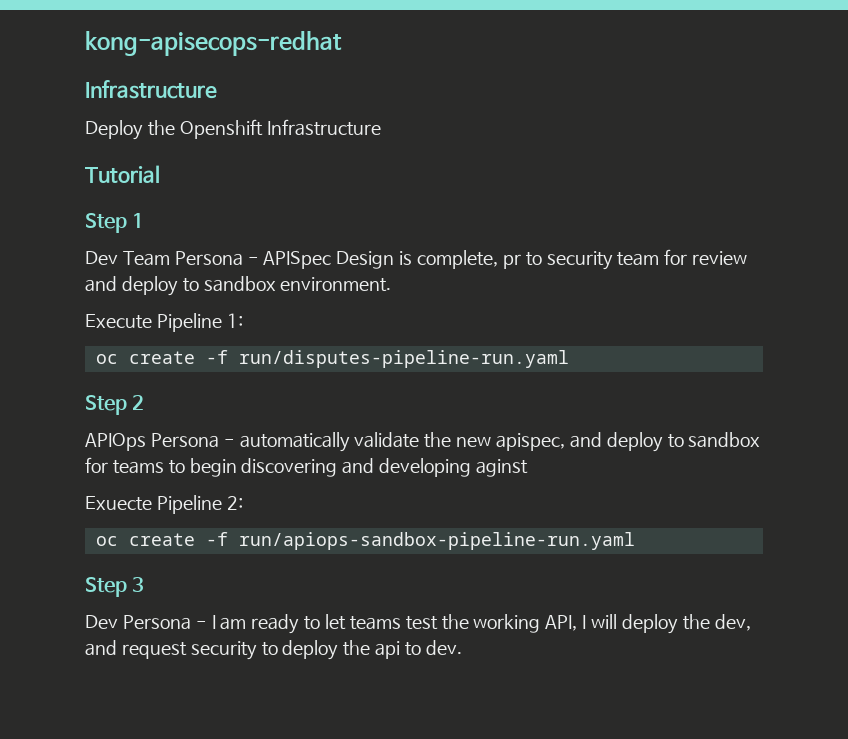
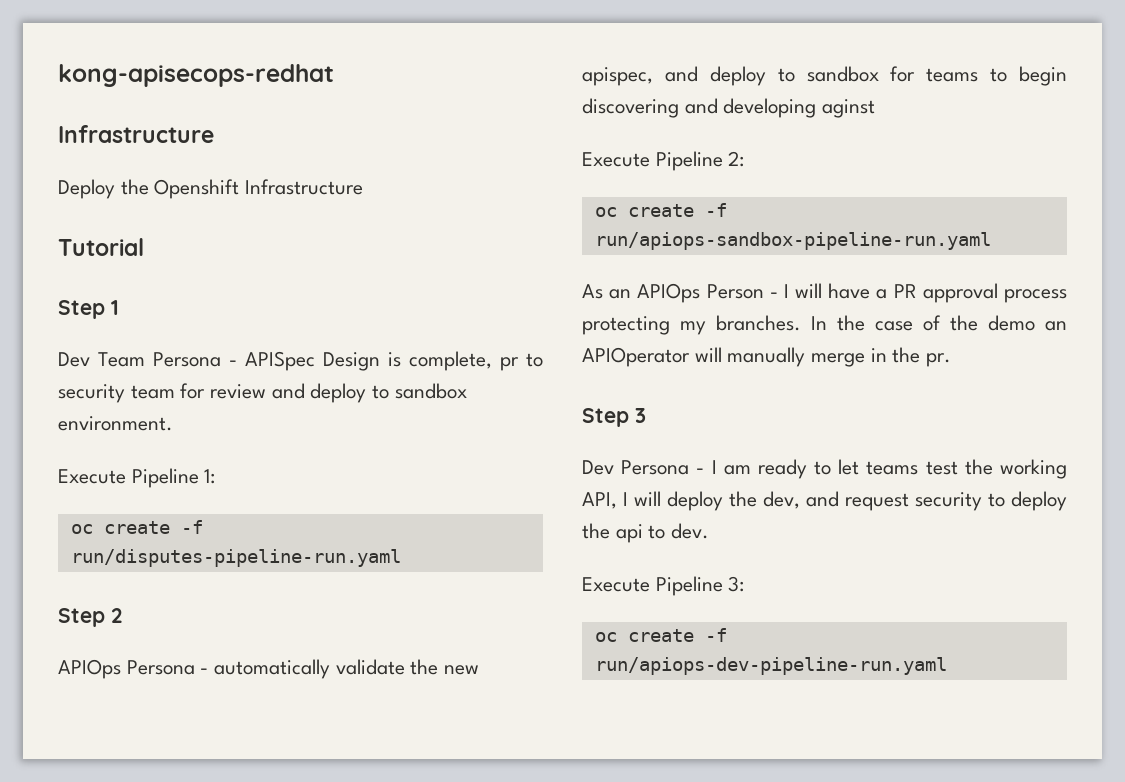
- Exuecte Pipeline 2:
+ Execute Pipeline 2:
+ As an APIOps Person - I will have a PR approval process protecting my branches. In the case of the demo an APIOperator will manually merge in the pr.
+ Execute Pipeline 3:
+ oc create -f run/apiops-dev-pipeline-run.yaml

